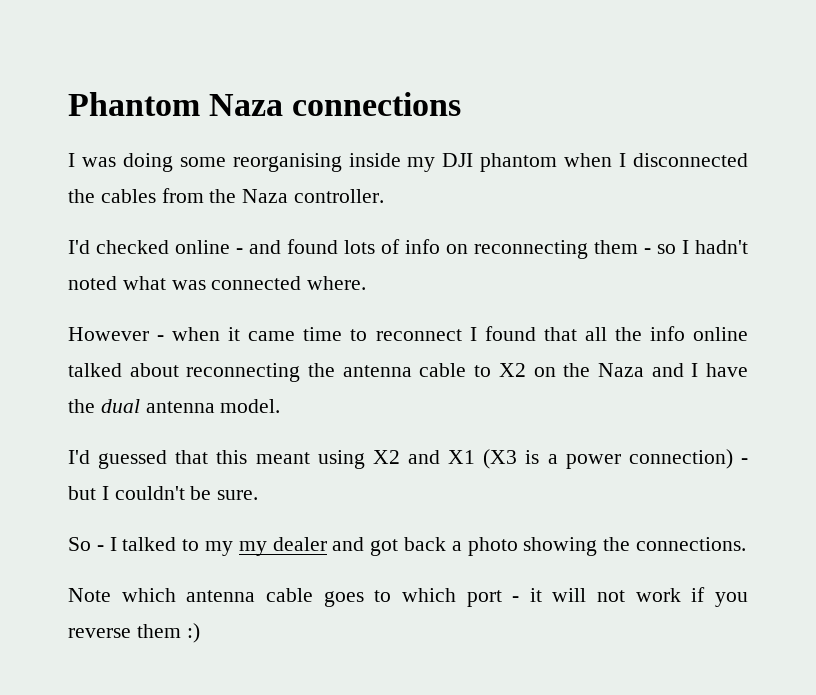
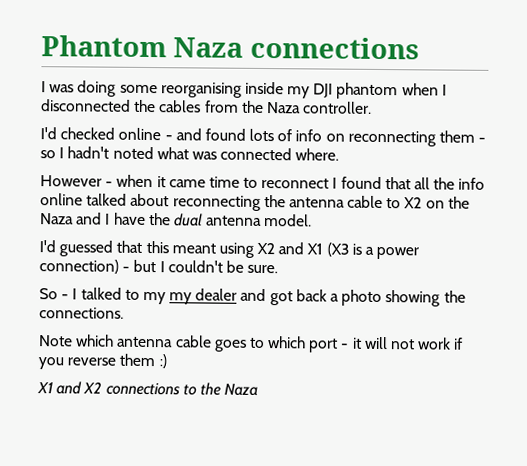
+ X1 and X2 connections to the Naza

